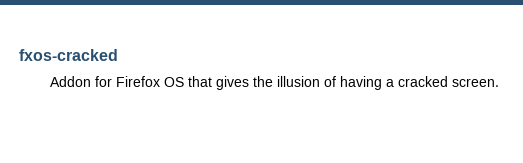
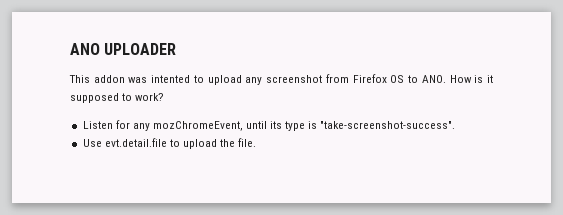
- fxos-cracked
- Addon for Firefox OS that gives the illusion of having a cracked screen.
+ ANO UPLOADER
+ This addon was intented to upload any screenshot from Firefox OS to ANO. How is it supposed to work?
+ Listen for any mozChromeEvent, until its type is "take-screenshot-success".
+ Use evt.detail.file to upload the file.

